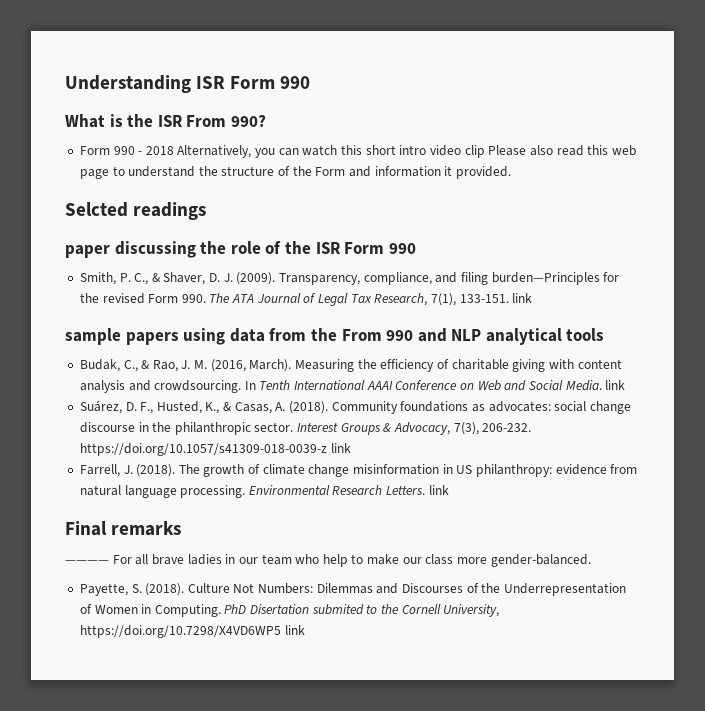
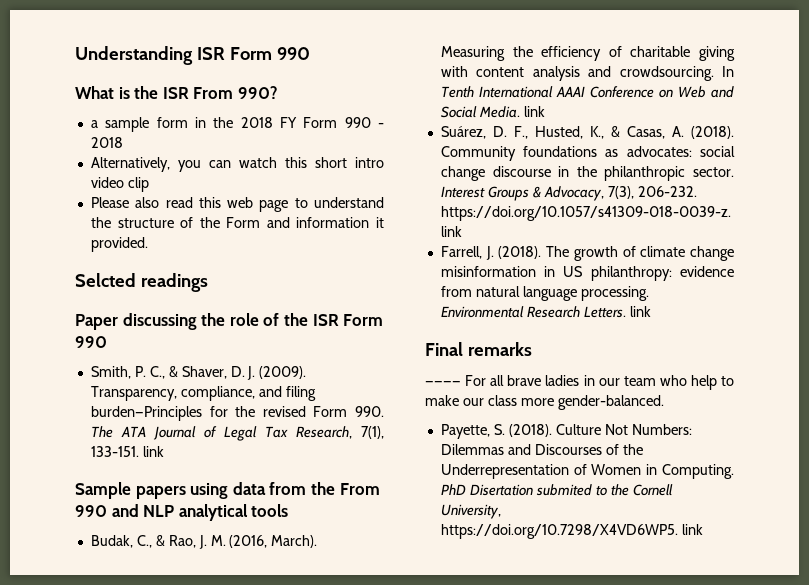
- Form 990 - 2018 Alternatively, you can watch this short intro video clip Please also read this web page to understand the structure of the Form and information it provided.
+ a sample form in the 2018 FY Form 990 - 2018
+ Alternatively, you can watch this short intro video clip
+ Please also read this web page to understand the structure of the Form and information it provided.
- paper discussing the role of the ISR Form 990
+ Paper discussing the role of the ISR Form 990
- sample papers using data from the From 990 and NLP analytical tools
+ Sample papers using data from the From 990 and NLP analytical tools
- Interest Groups & Advocacy, 7(3), 206-232. https://doi.org/10.1057/s41309-018-0039-z link
+ Interest Groups & Advocacy, 7(3), 206-232. https://doi.org/10.1057/s41309-018-0039-z. link
- PhD Disertation submited to the Cornell University, https://doi.org/10.7298/X4VD6WP5 link
+ PhD Disertation submited to the Cornell University, https://doi.org/10.7298/X4VD6WP5. link

